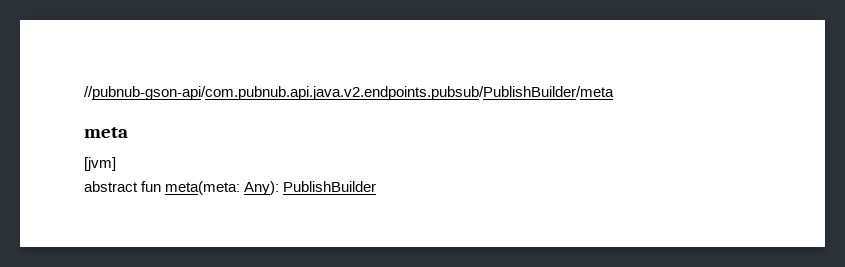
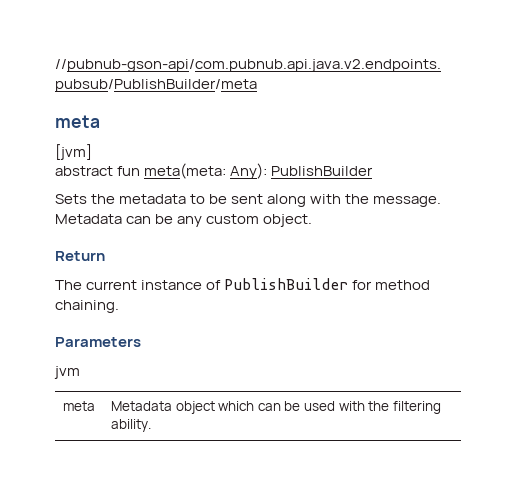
+ Sets the metadata to be sent along with the message. Metadata can be any custom object.
+ Return
+ The current instance of PublishBuilder for method chaining.
+ Parameters
+ jvm
+ meta | Metadata object which can be used with the filtering ability.

